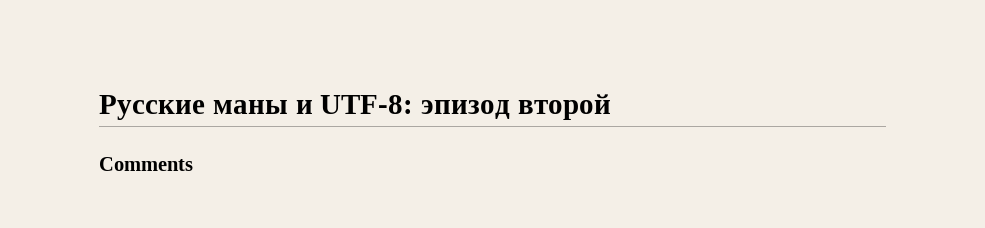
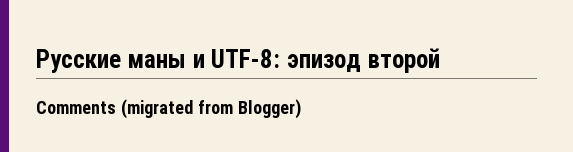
- Comments
+ Comments (migrated from Blogger)

